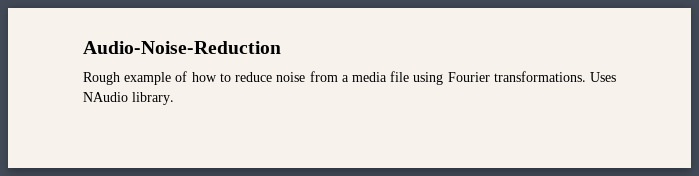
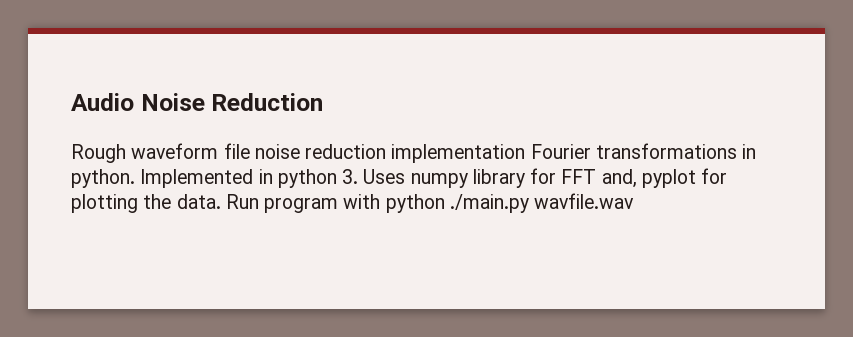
- Audio-Noise-Reduction
- Rough example of how to reduce noise from a media file using Fourier transformations. Uses NAudio library.
+ Audio Noise Reduction
+ Rough waveform file noise reduction implementation Fourier transformations in python. Implemented in python 3. Uses numpy library for FFT and, pyplot for plotting the data. Run program with python ./main.py wavfile.wav

